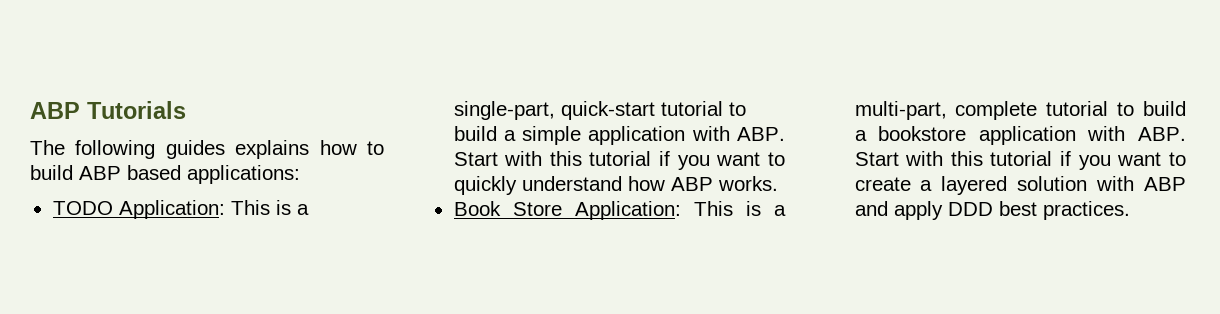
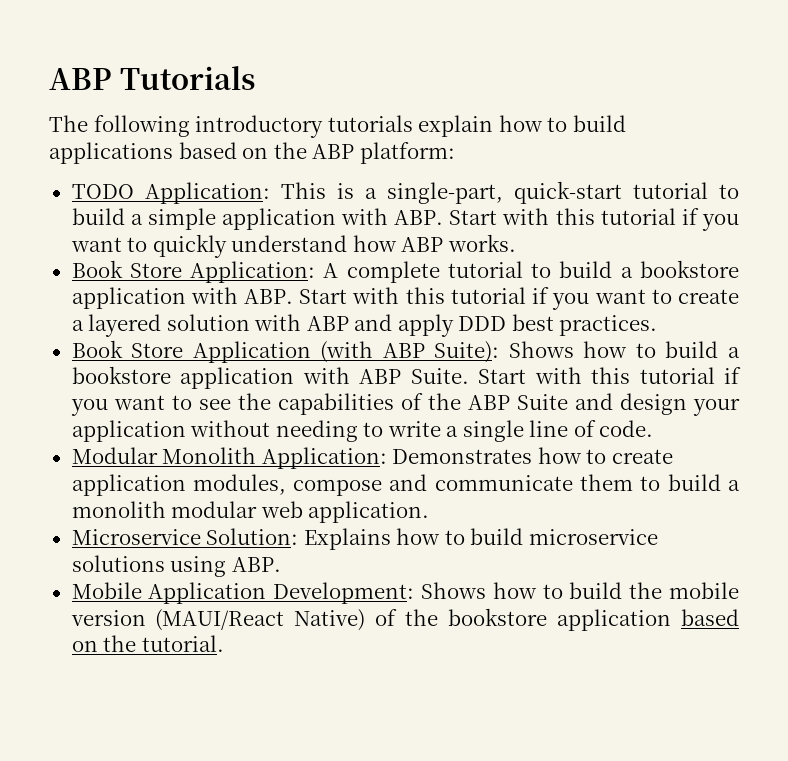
- The following guides explains how to build ABP based applications:
+ The following introductory tutorials explain how to build applications based on the ABP platform:
- Book Store Application: This is a multi-part, complete tutorial to build a bookstore application with ABP. Start with this tutorial if you want to create a layered solution with ABP and apply DDD best practices.
+ Book Store Application: A complete tutorial to build a bookstore application with ABP. Start with this tutorial if you want to create a layered solution with ABP and apply DDD best practices.
+ Book Store Application (with ABP Suite): Shows how to build a bookstore application with ABP Suite. Start with this tutorial if you want to see the capabilities of the ABP Suite and design your application without needing to write a single line of code.
+ Modular Monolith Application: Demonstrates how to create application modules, compose and communicate them to build a monolith modular web application.
+ Microservice Solution: Explains how to build microservice solutions using ABP.
+ Mobile Application Development: Shows how to build the mobile version (MAUI/React Native) of the bookstore application based on the tutorial.

